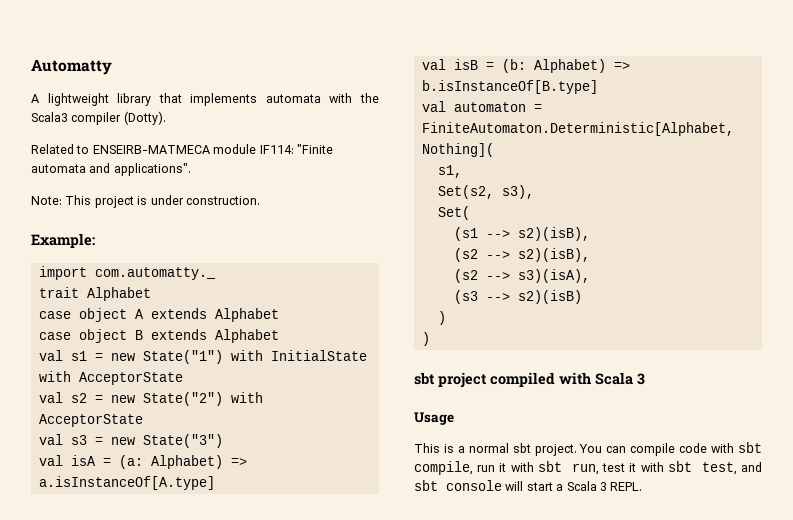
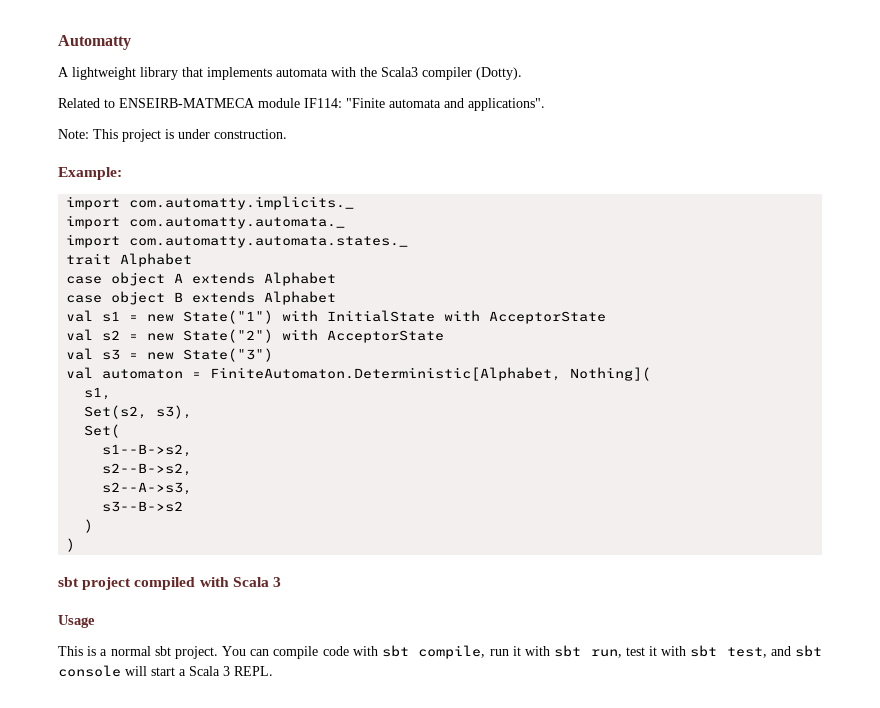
- import com.automatty._
+ import com.automatty.implicits._
+ import com.automatty.automata._
+ import com.automatty.automata.states._
- val isA = (a: Alphabet) => a.isInstanceOf[A.type]
- val isB = (b: Alphabet) => b.isInstanceOf[B.type]
- (s1 --> s2)(isB),
- (s2 --> s2)(isB),
- (s2 --> s3)(isA),
- (s3 --> s2)(isB)
+ s1--B->s2,
+ s2--B->s2,
+ s2--A->s3,
+ s3--B->s2

